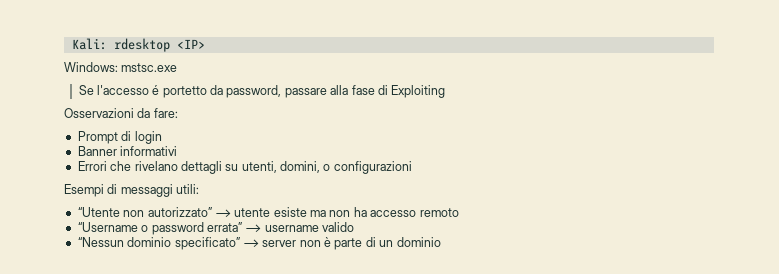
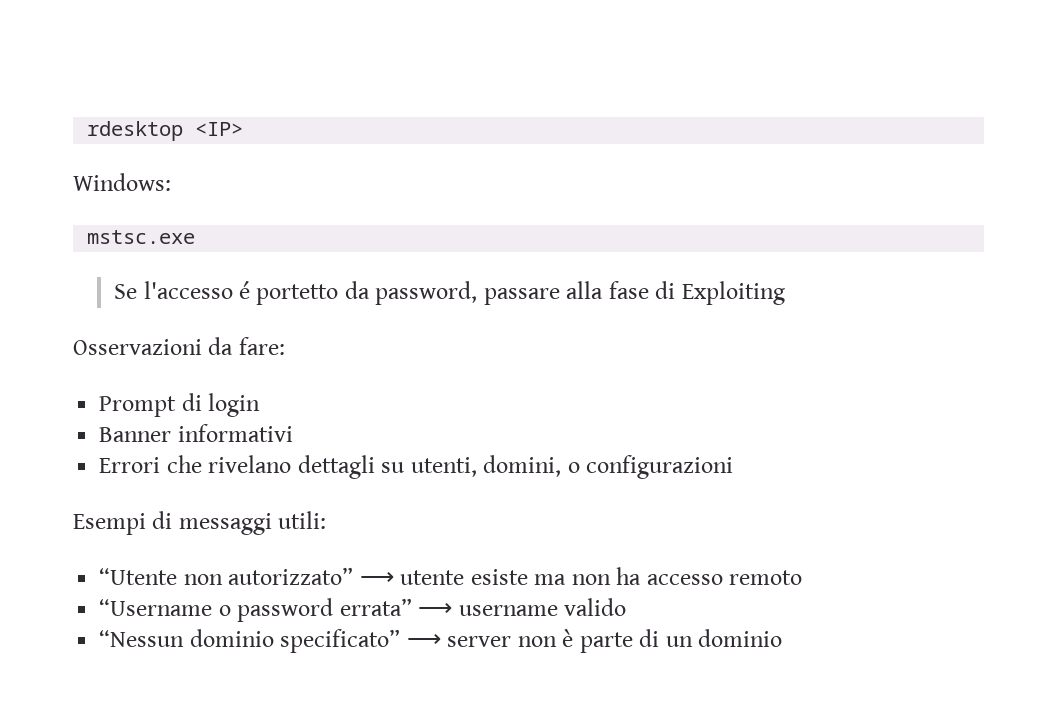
- Kali: rdesktop <IP>
+ rdesktop <IP>
- Windows: mstsc.exe
+ Windows:
+ mstsc.exe

